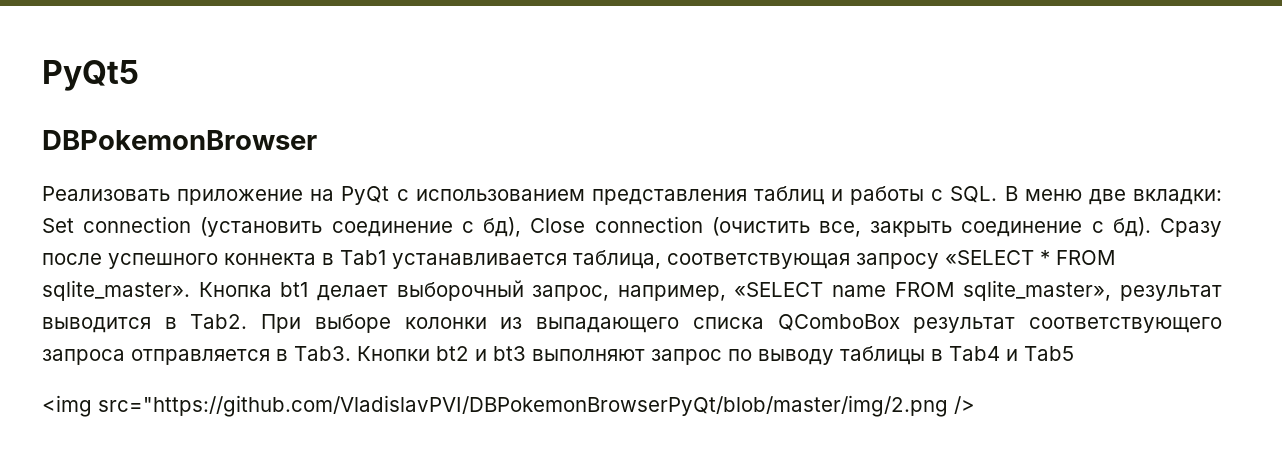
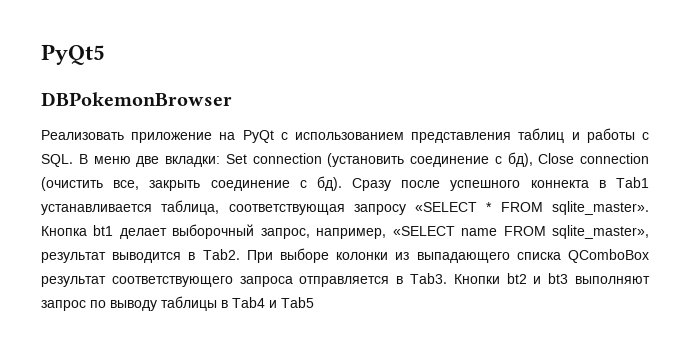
- <img src="https://github.com/VladislavPVI/DBPokemonBrowserPyQt/blob/master/img/2.png />

